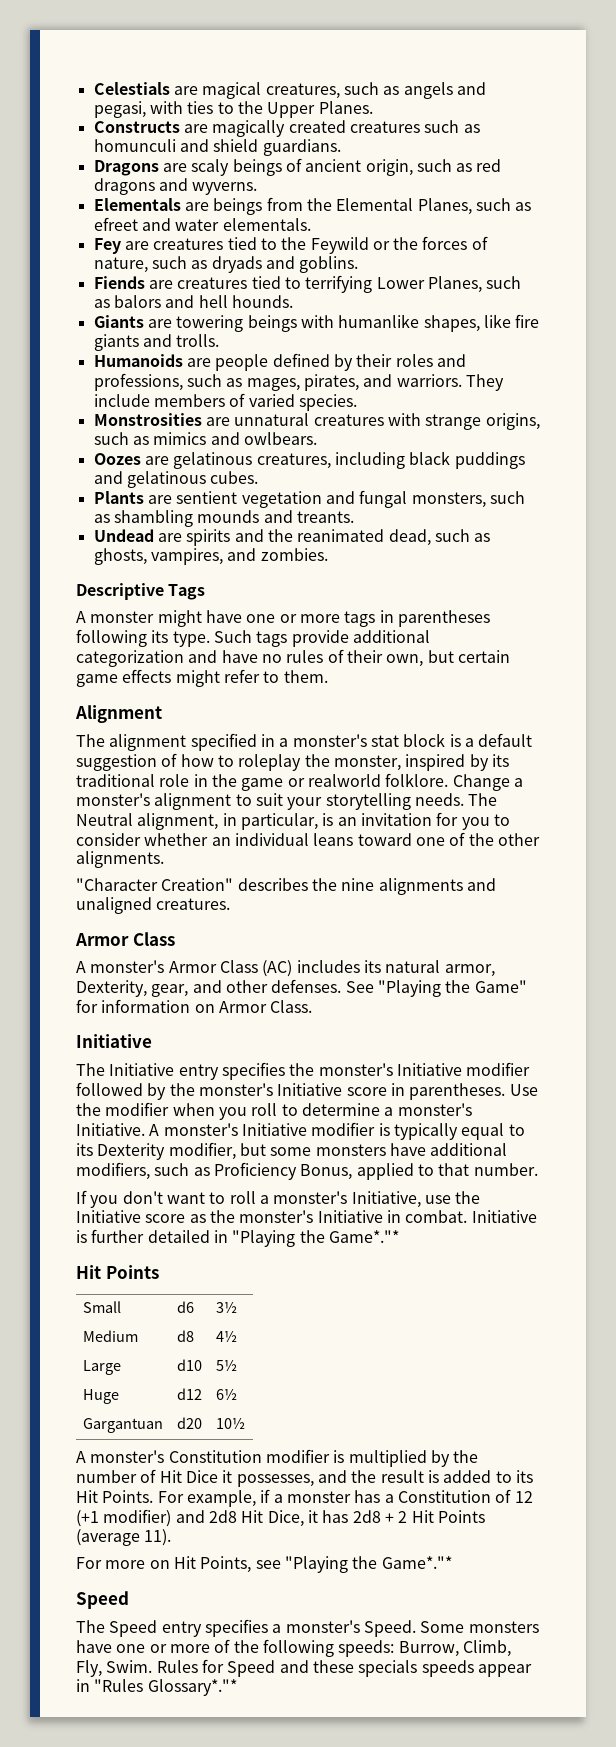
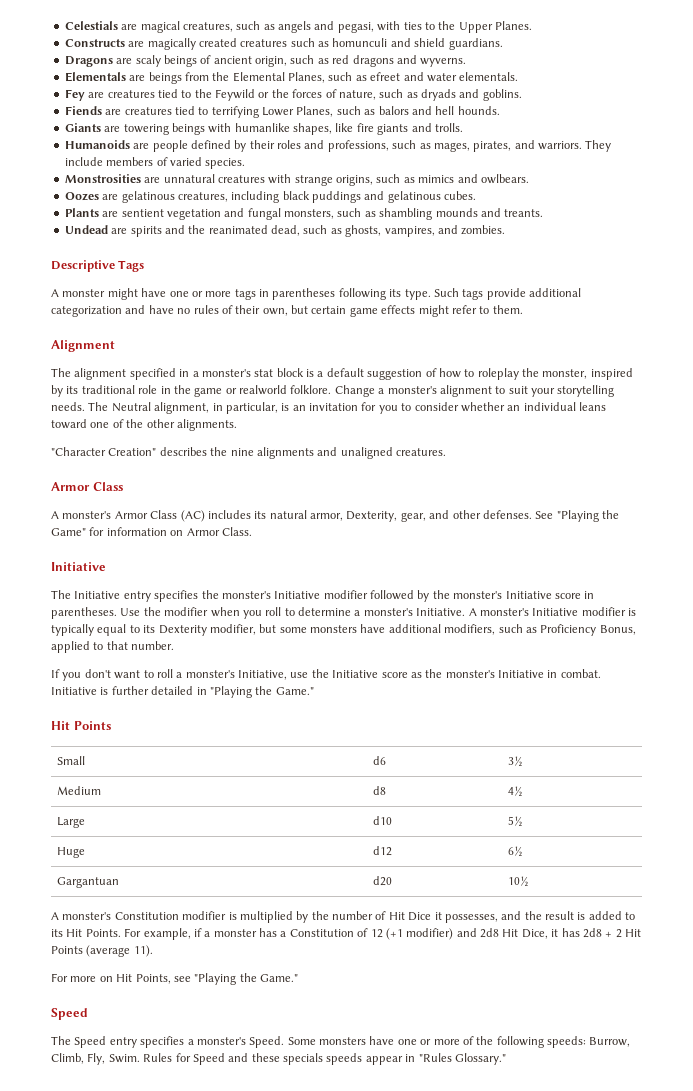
- Initiative is further detailed in "Playing the Game*."*
+ Initiative is further detailed in "Playing the Game."
- For more on Hit Points, see "Playing the Game*."*
+ For more on Hit Points, see "Playing the Game."
- Rules for Speed and these specials speeds appear in "Rules Glossary*."*
+ Rules for Speed and these specials speeds appear in "Rules Glossary."

